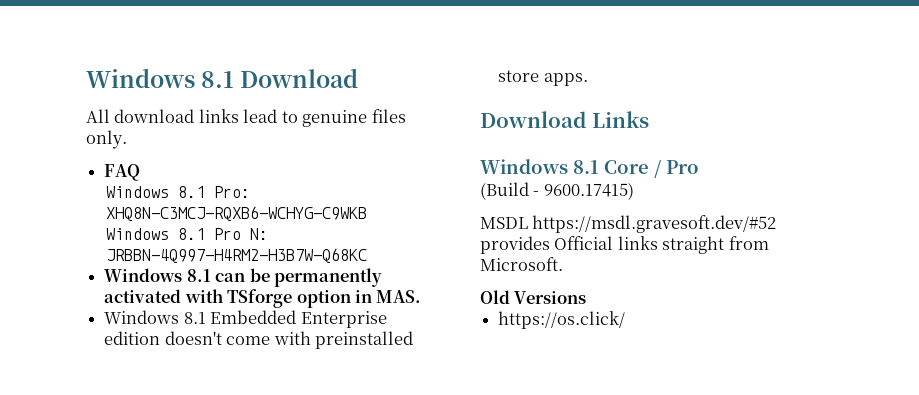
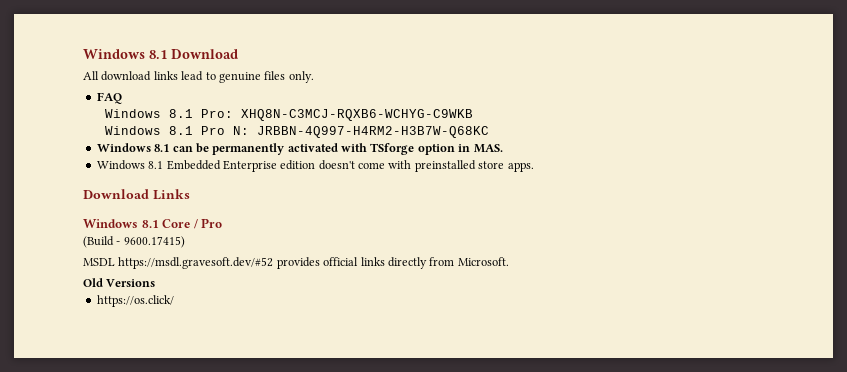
- MSDL https://msdl.gravesoft.dev/#52 provides Official links straight from Microsoft.
+ MSDL https://msdl.gravesoft.dev/#52 provides official links directly from Microsoft.

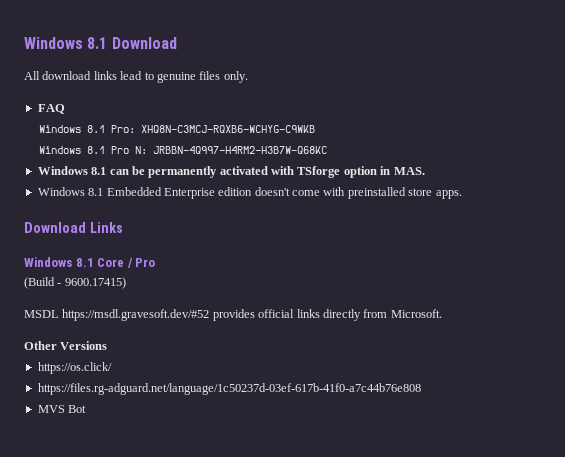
- Old Versions
+ Other Versions
+ https://files.rg-adguard.net/language/1c50237d-03ef-617b-41f0-a7c44b76e808
+ MVS Bot

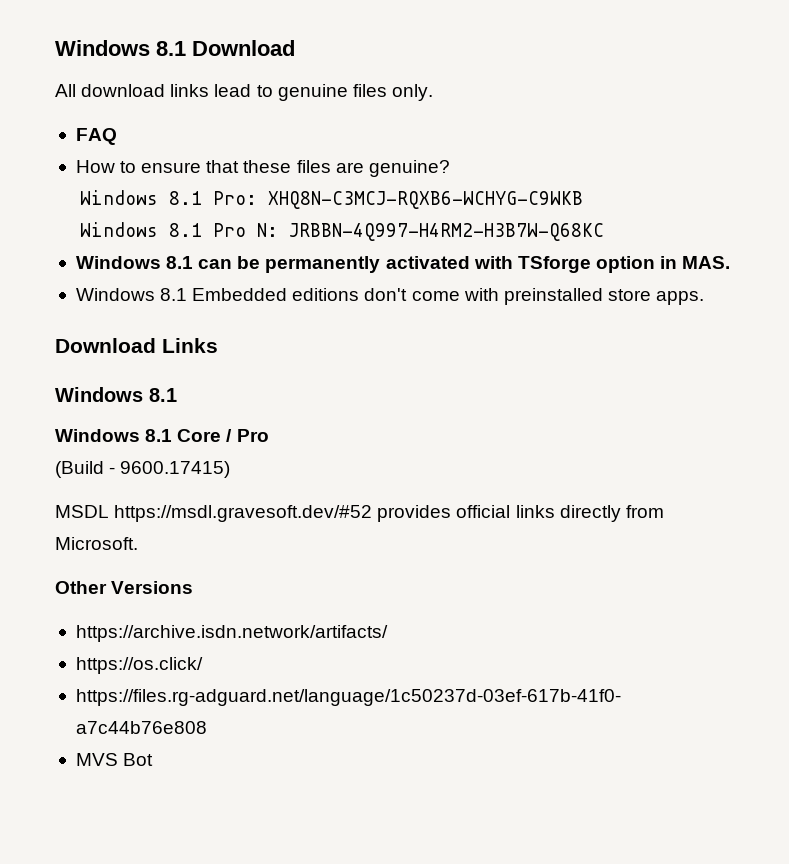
+ How to ensure that these files are genuine?
- Windows 8.1 Embedded Enterprise edition doesn't come with preinstalled store apps.
+ Windows 8.1 Embedded editions don't come with preinstalled store apps.
  Download Links
+ Windows 8.1
+ https://archive.isdn.network/artifacts/

